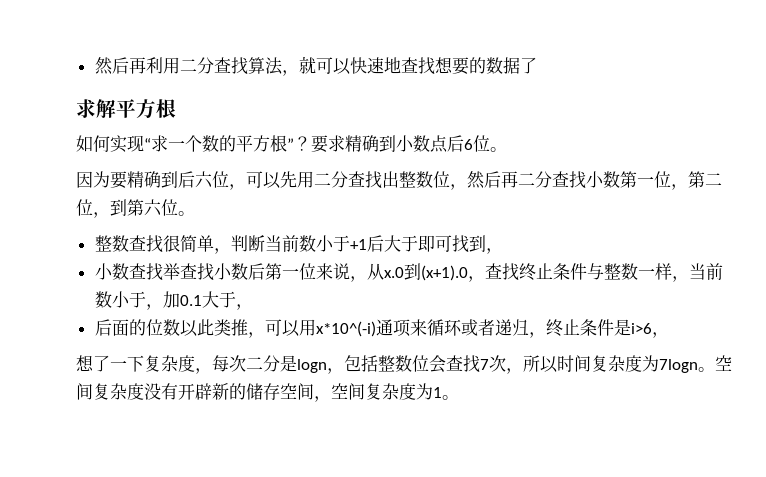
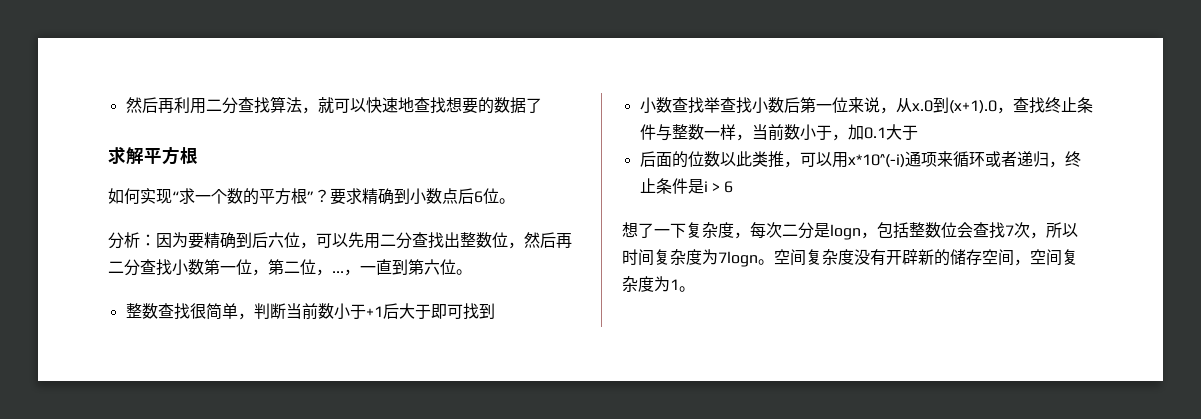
- 因为要精确到后六位，可以先用二分查找出整数位，然后再二分查找小数第一位，第二位，到第六位。
+ 分析：因为要精确到后六位，可以先用二分查找出整数位，然后再二分查找小数第一位，第二位，...，一直到第六位。
- 整数查找很简单，判断当前数小于+1后大于即可找到，
+ 整数查找很简单，判断当前数小于+1后大于即可找到
- 小数查找举查找小数后第一位来说，从x.0到(x+1).0，查找终止条件与整数一样，当前数小于，加0.1大于，
+ 小数查找举查找小数后第一位来说，从x.0到(x+1).0，查找终止条件与整数一样，当前数小于，加0.1大于
- 后面的位数以此类推，可以用x*10^(-i)通项来循环或者递归，终止条件是i>6，
+ 后面的位数以此类推，可以用x*10^(-i)通项来循环或者递归，终止条件是i > 6

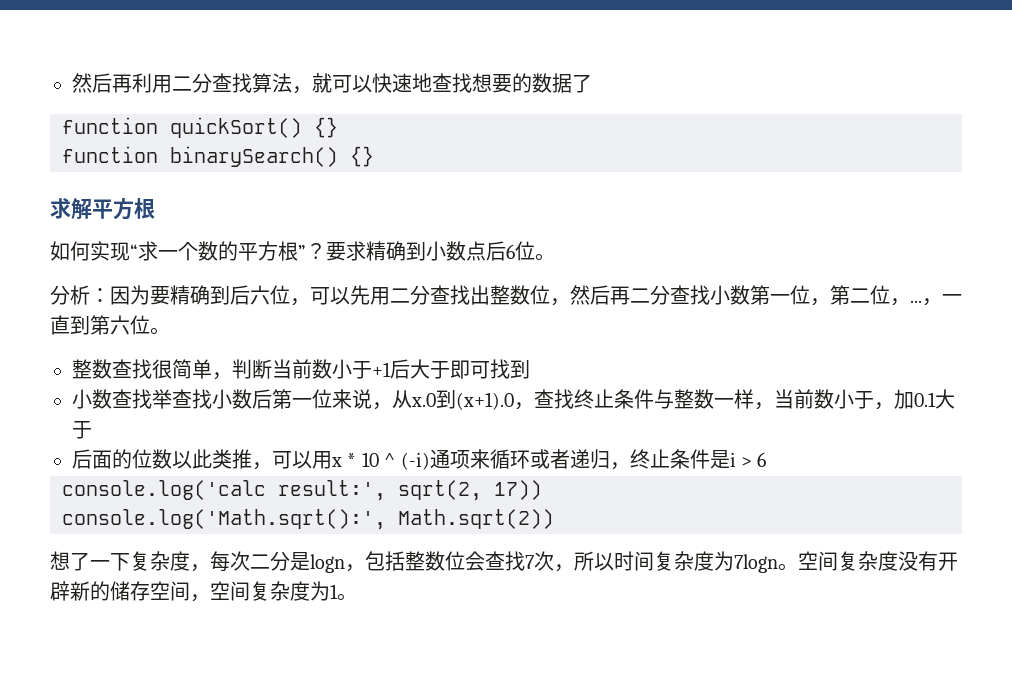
+ function quickSort() {}
+ function binarySearch() {}
- 后面的位数以此类推，可以用x*10^(-i)通项来循环或者递归，终止条件是i > 6
+ 后面的位数以此类推，可以用x * 10 ^ (-i)通项来循环或者递归，终止条件是i > 6
+ console.log('calc result:', sqrt(2, 17))
+ console.log('Math.sqrt():', Math.sqrt(2))

